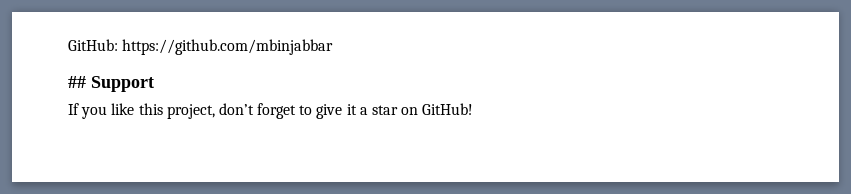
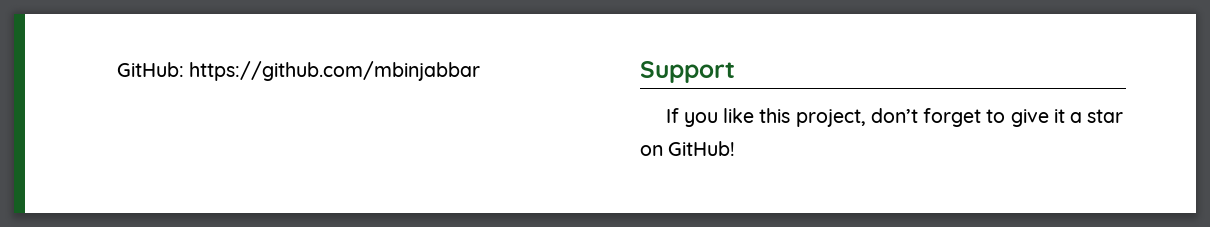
- ## Support
+ Support

